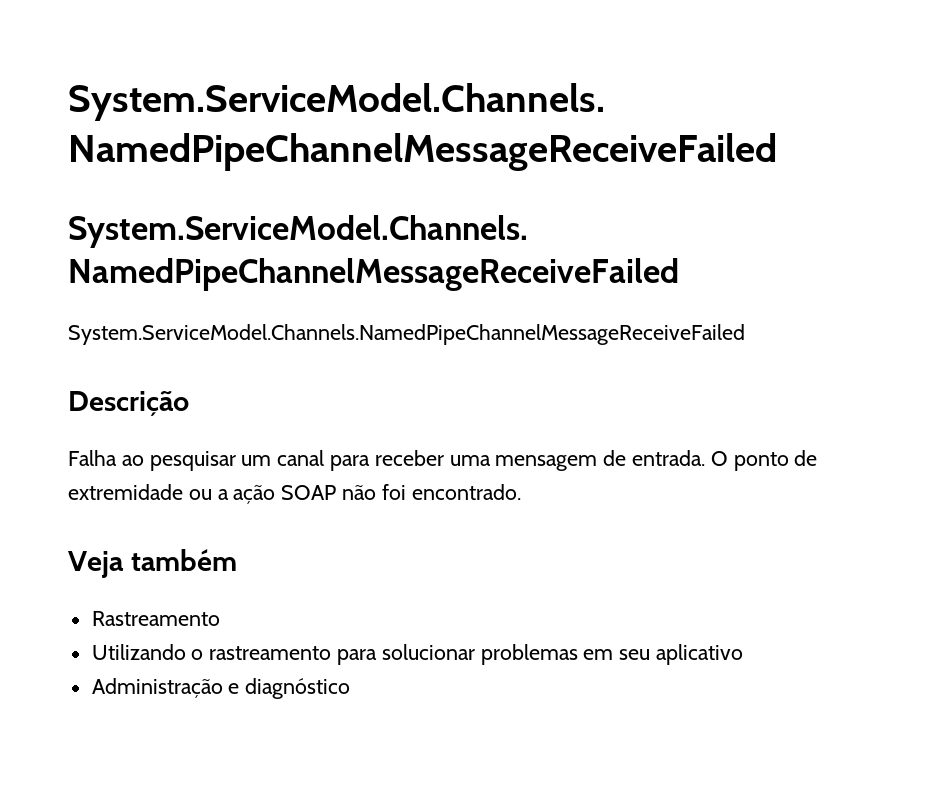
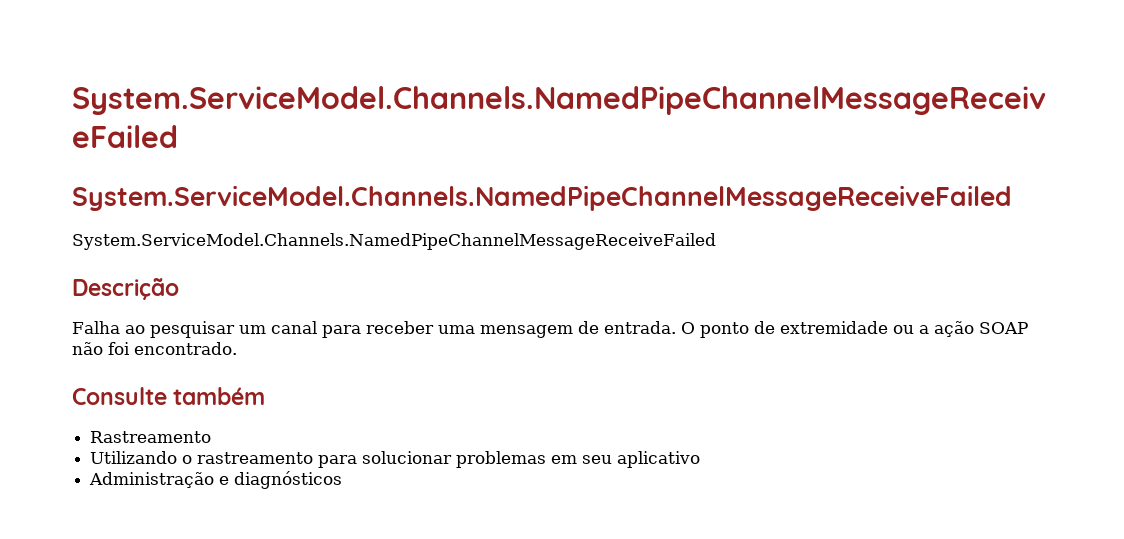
- Veja também
+ Consulte também
- Administração e diagnóstico
+ Administração e diagnósticos

